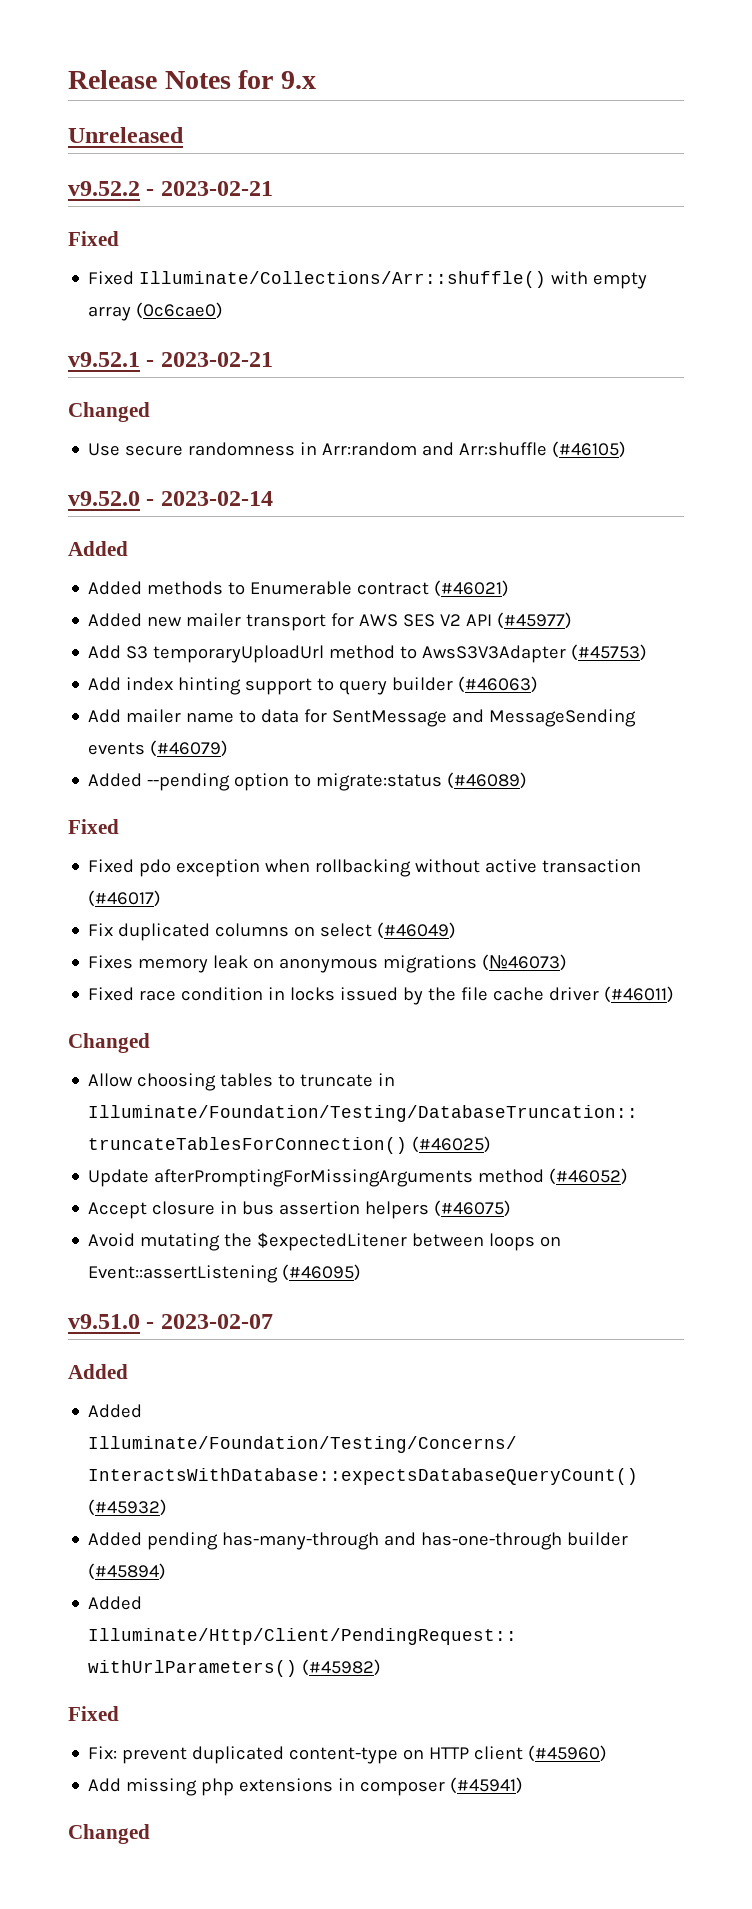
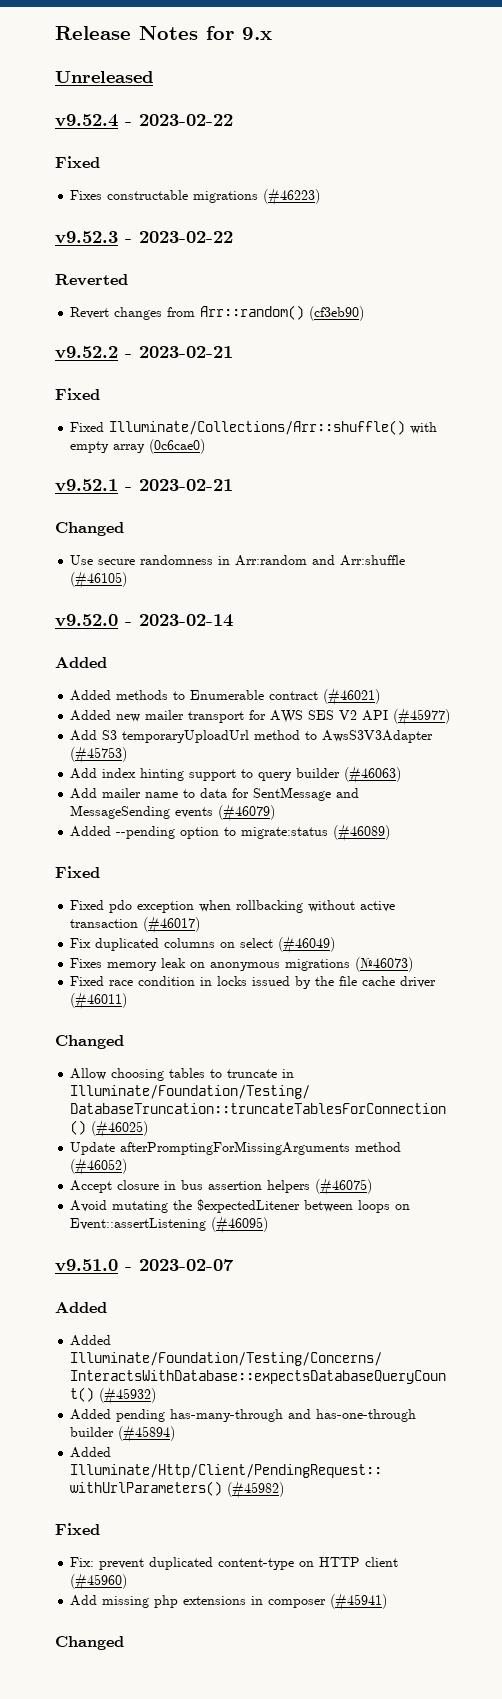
+ v9.52.4 - 2023-02-22
+ Fixed
+ Fixes constructable migrations (#46223)
+ v9.52.3 - 2023-02-22
+ Reverted
+ Revert changes from Arr::random() (cf3eb90)

